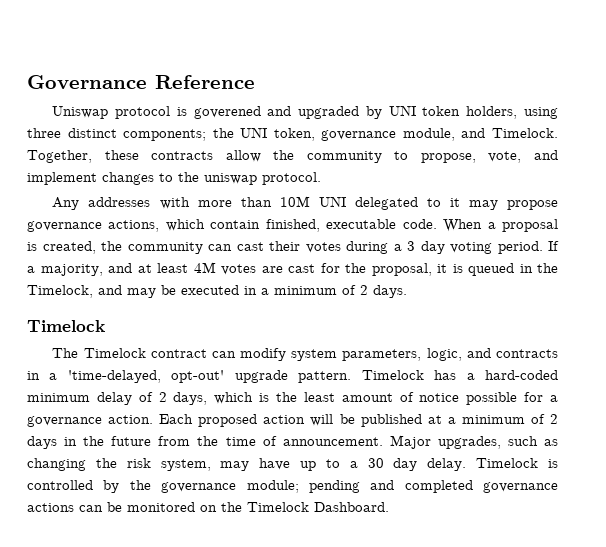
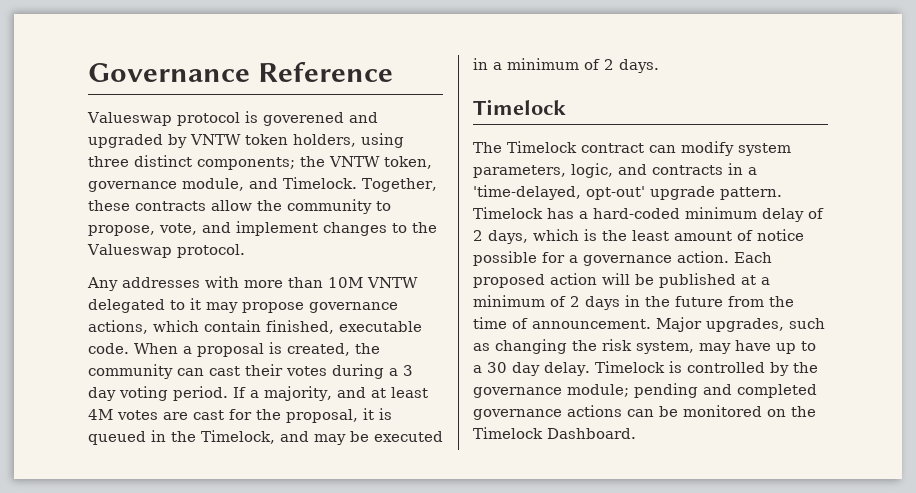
- Uniswap protocol is goverened and upgraded by UNI token holders, using three distinct components; the UNI token, governance module, and Timelock.
+ Valueswap protocol is goverened and upgraded by VNTW token holders, using three distinct components; the VNTW token, governance module, and Timelock.
- Together, these contracts allow the community to propose, vote, and implement changes to the uniswap protocol.
+ Together, these contracts allow the community to propose, vote, and implement changes to the Valueswap protocol.
- Any addresses with more than 10M UNI delegated to it may propose governance actions, which contain finished, executable code.
+ Any addresses with more than 10M VNTW delegated to it may propose governance actions, which contain finished, executable code.

